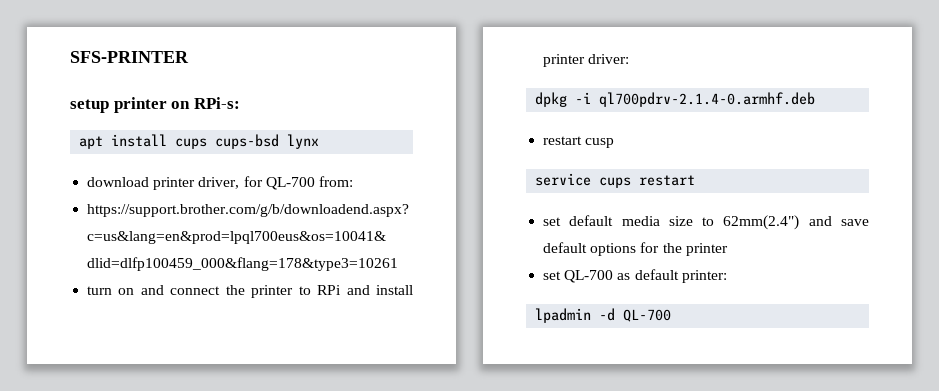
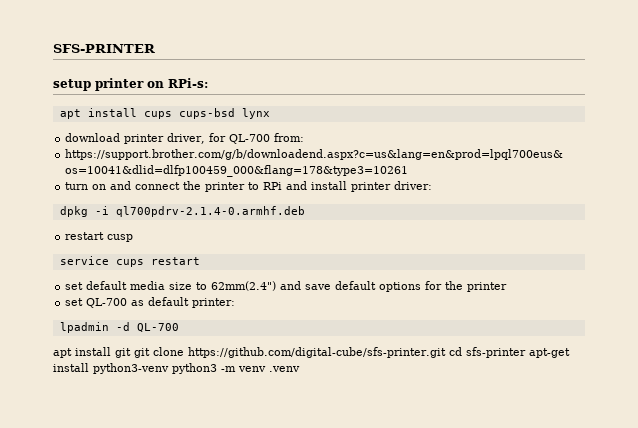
+ apt install git git clone https://github.com/digital-cube/sfs-printer.git cd sfs-printer apt-get install python3-venv python3 -m venv .venv

